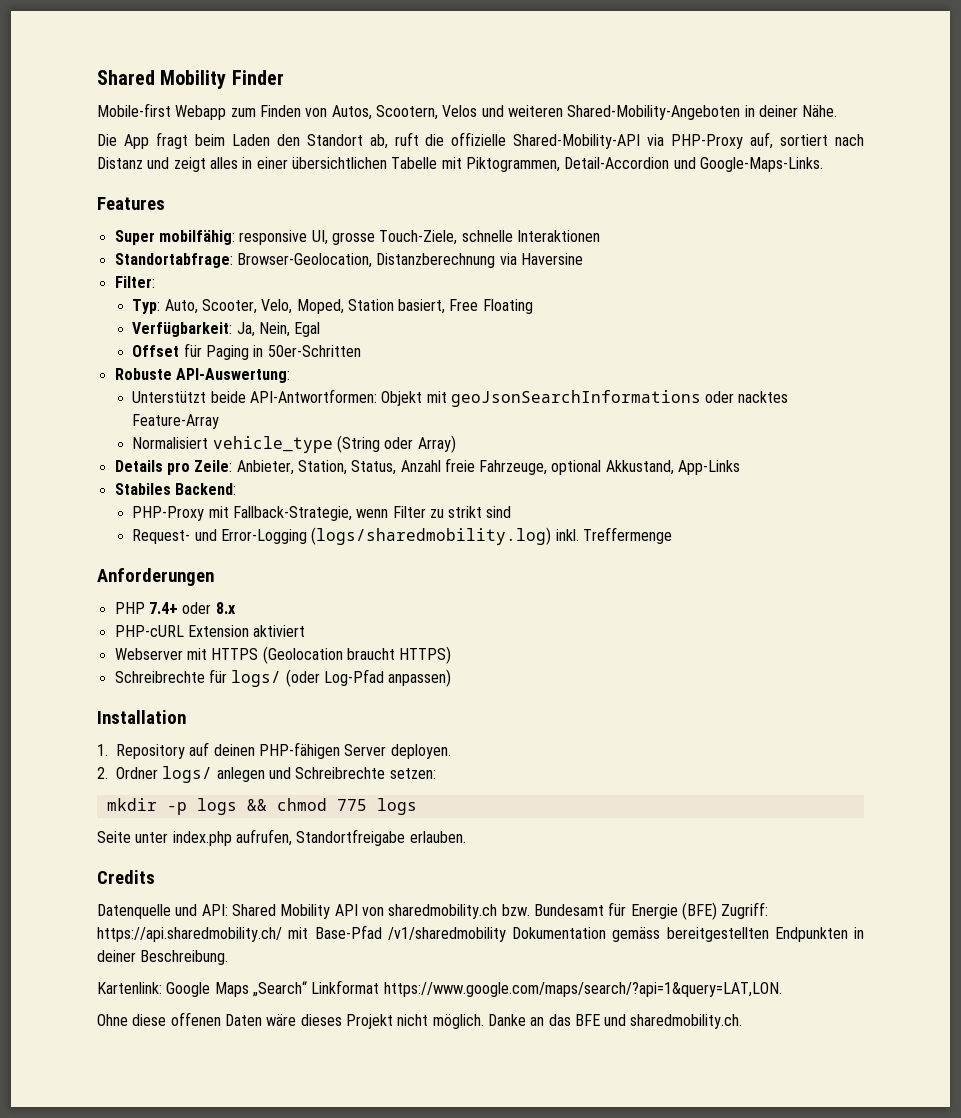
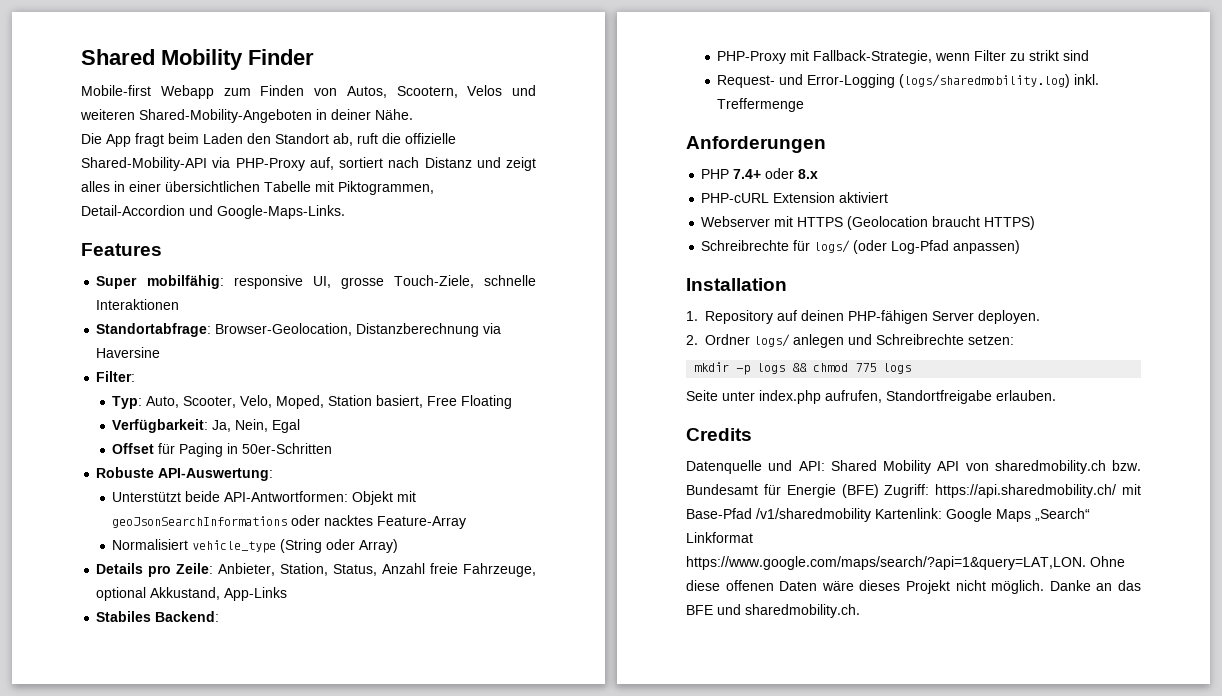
- Datenquelle und API: Shared Mobility API von sharedmobility.ch bzw. Bundesamt für Energie (BFE) Zugriff: https://api.sharedmobility.ch/ mit Base-Pfad /v1/sharedmobility Dokumentation gemäss bereitgestellten Endpunkten in deiner Beschreibung.
- Kartenlink: Google Maps „Search“ Linkformat https://www.google.com/maps/search/?api=1&query=LAT,LON.
- Ohne diese offenen Daten wäre dieses Projekt nicht möglich.
+ Datenquelle und API: Shared Mobility API von sharedmobility.ch bzw. Bundesamt für Energie (BFE) Zugriff: https://api.sharedmobility.ch/ mit Base-Pfad /v1/sharedmobility Kartenlink: Google Maps „Search“ Linkformat https://www.google.com/maps/search/?api=1&query=LAT,LON. Ohne diese offenen Daten wäre dieses Projekt nicht möglich.

